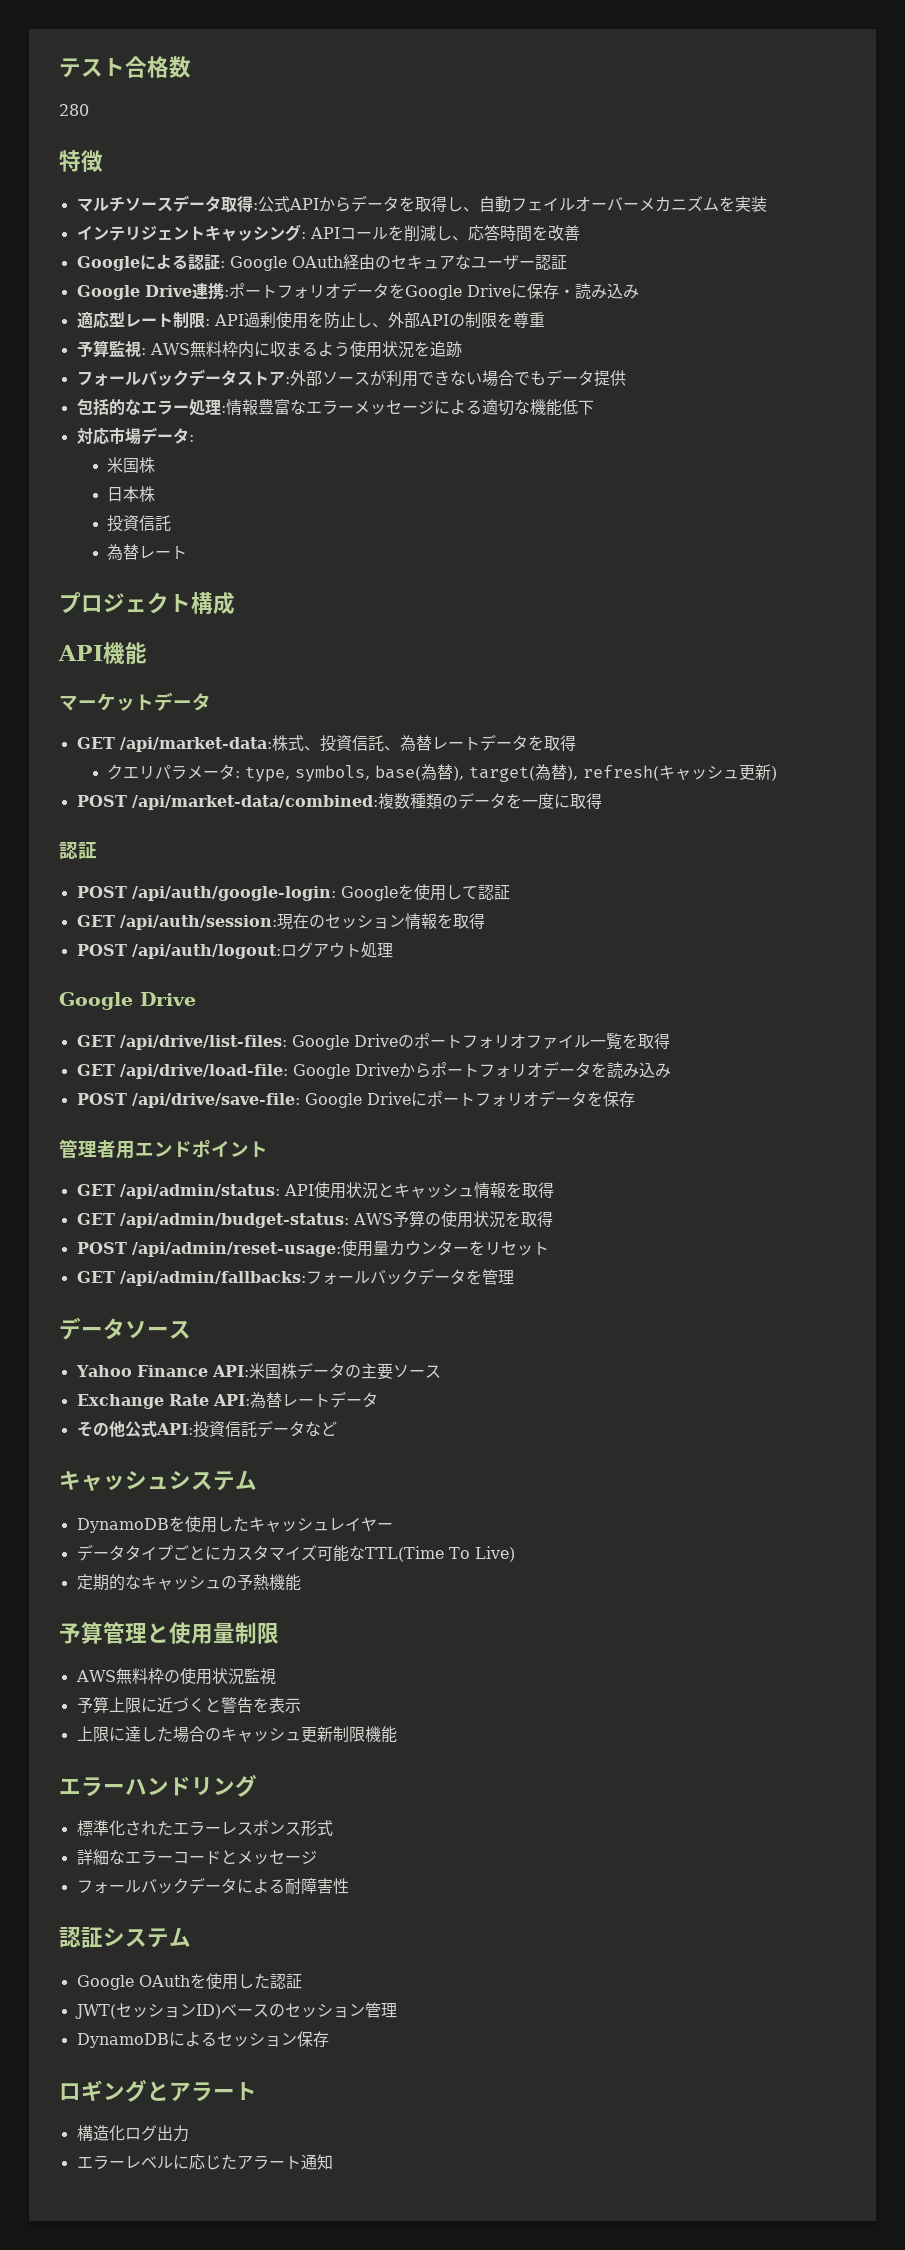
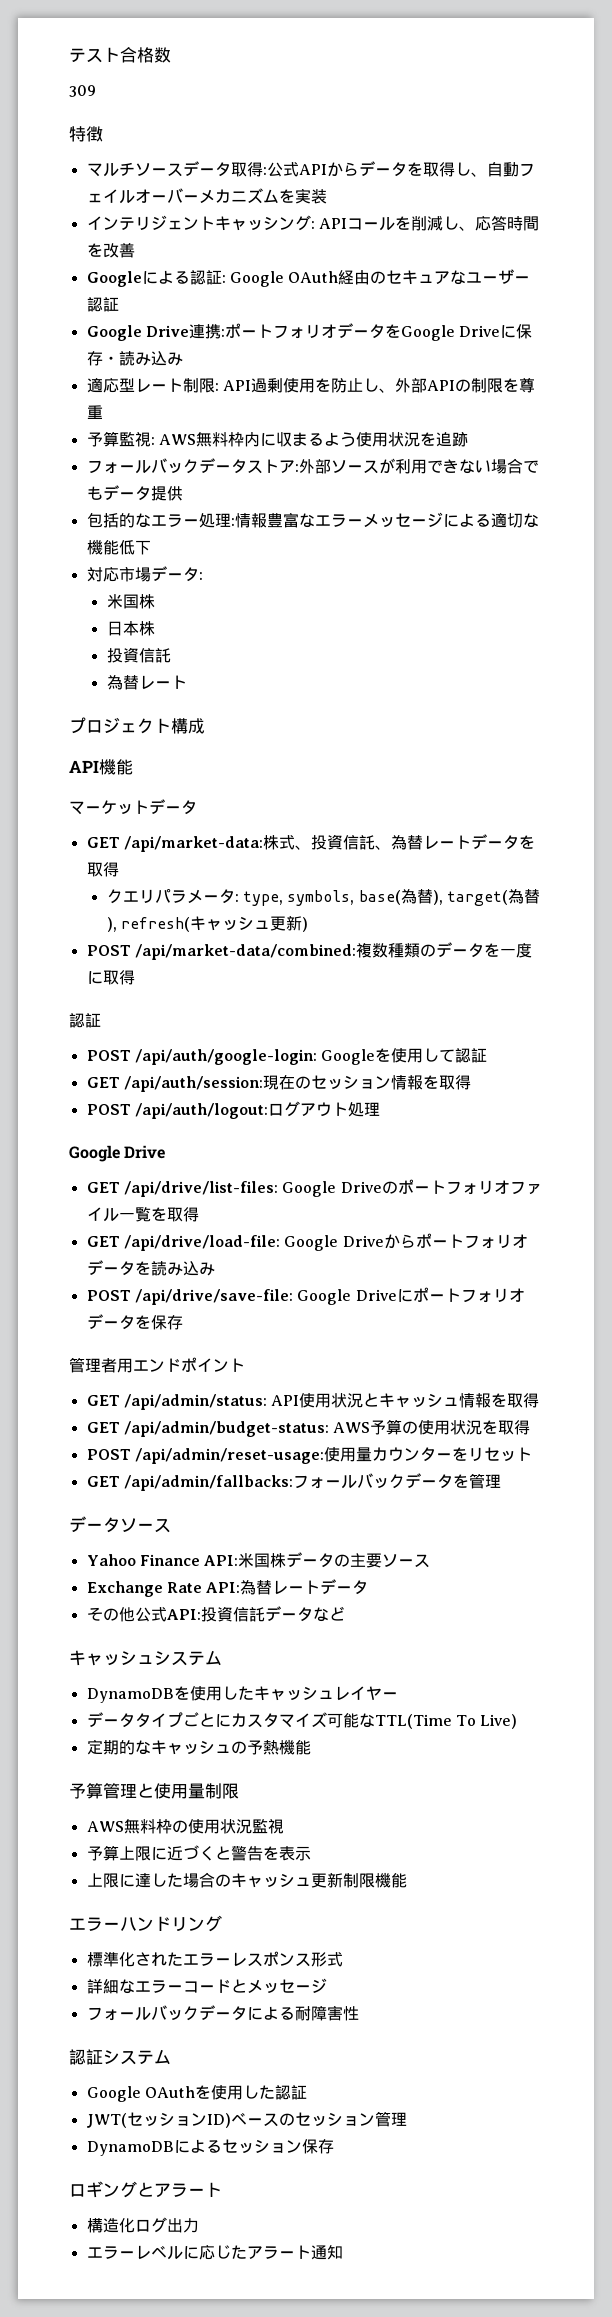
- 280
+ 309

